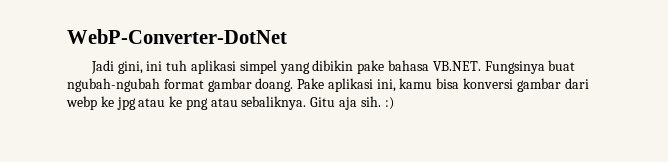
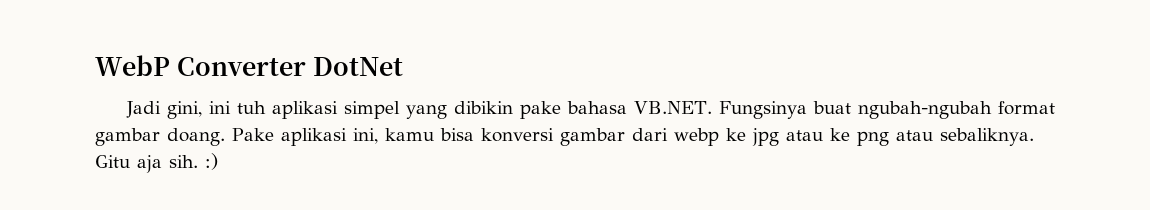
- WebP-Converter-DotNet
+ WebP Converter DotNet

